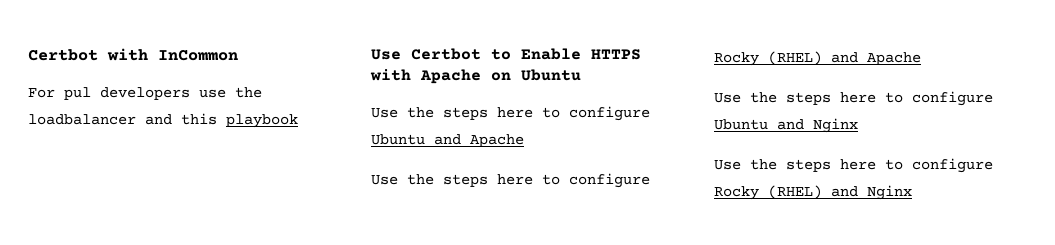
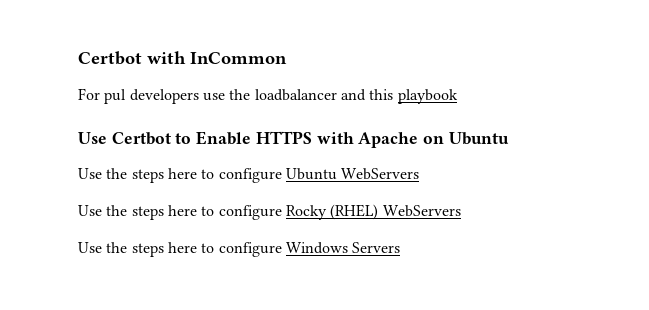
- Use the steps here to configure Ubuntu and Apache
- Use the steps here to configure Rocky (RHEL) and Apache
- Use the steps here to configure Ubuntu and Nginx
- Use the steps here to configure Rocky (RHEL) and Nginx
+ Use the steps here to configure Ubuntu WebServers
+ Use the steps here to configure Rocky (RHEL) WebServers
+ Use the steps here to configure Windows Servers

